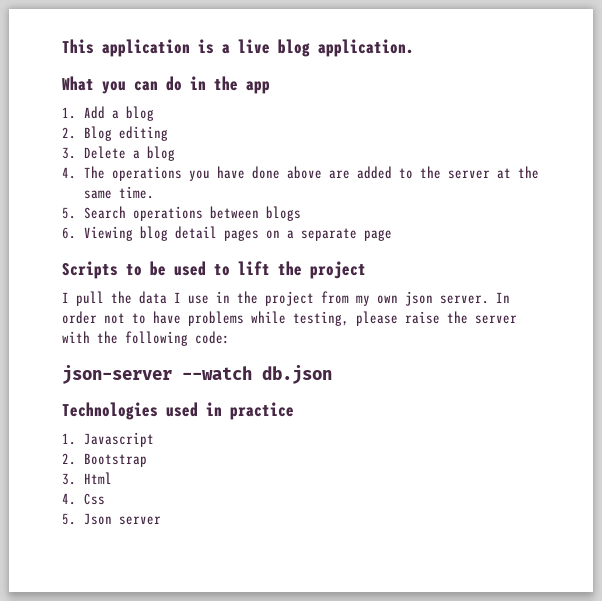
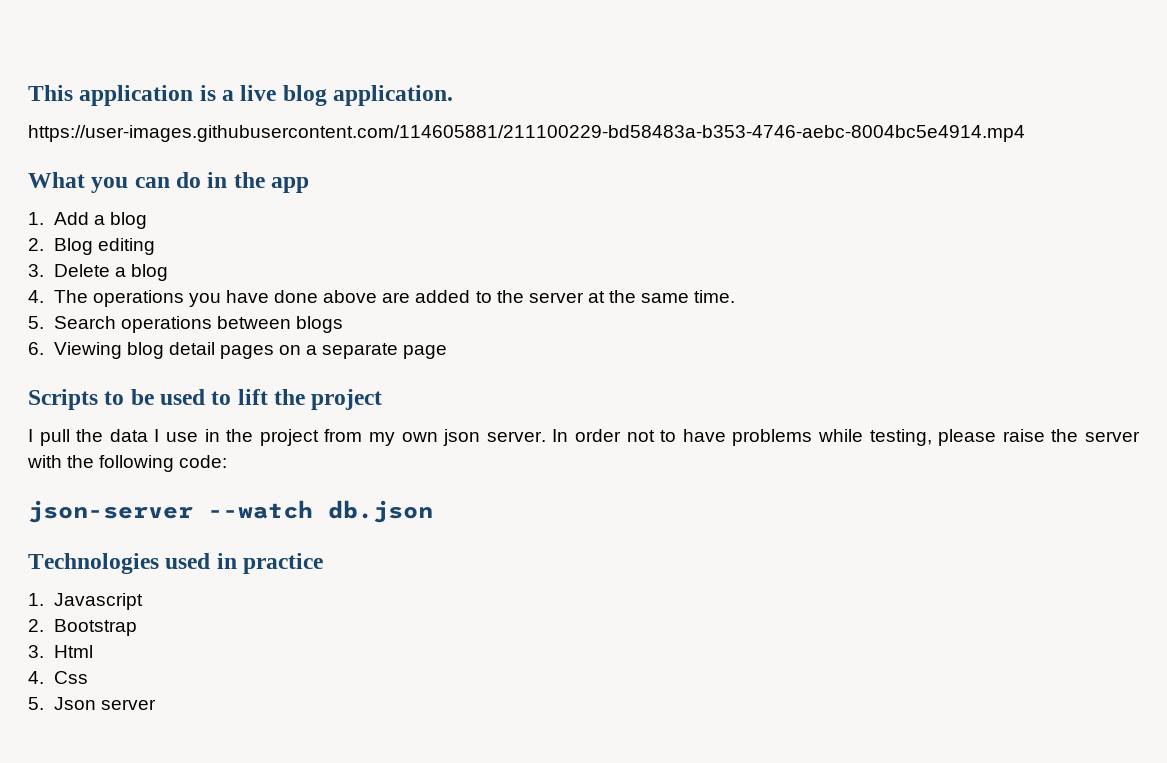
+ https://user-images.githubusercontent.com/114605881/211100229-bd58483a-b353-4746-aebc-8004bc5e4914.mp4

